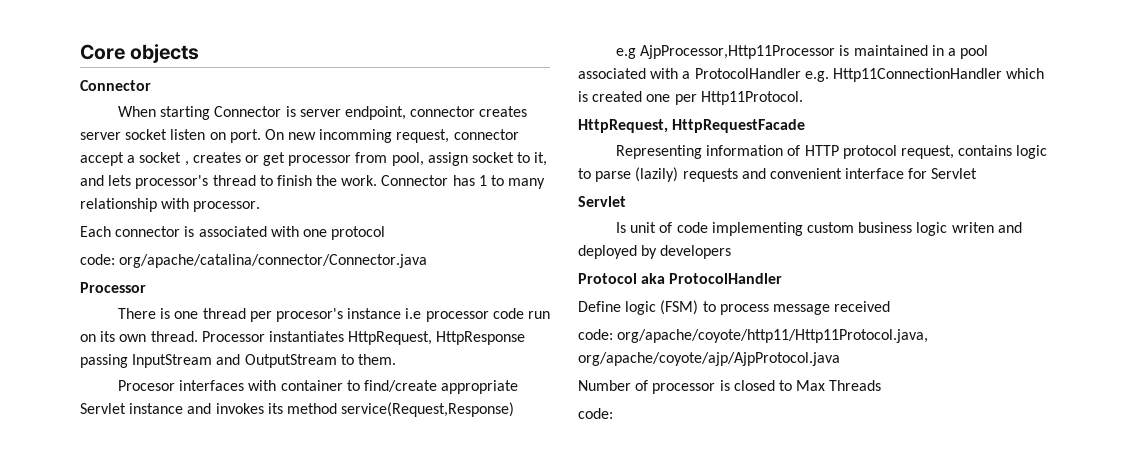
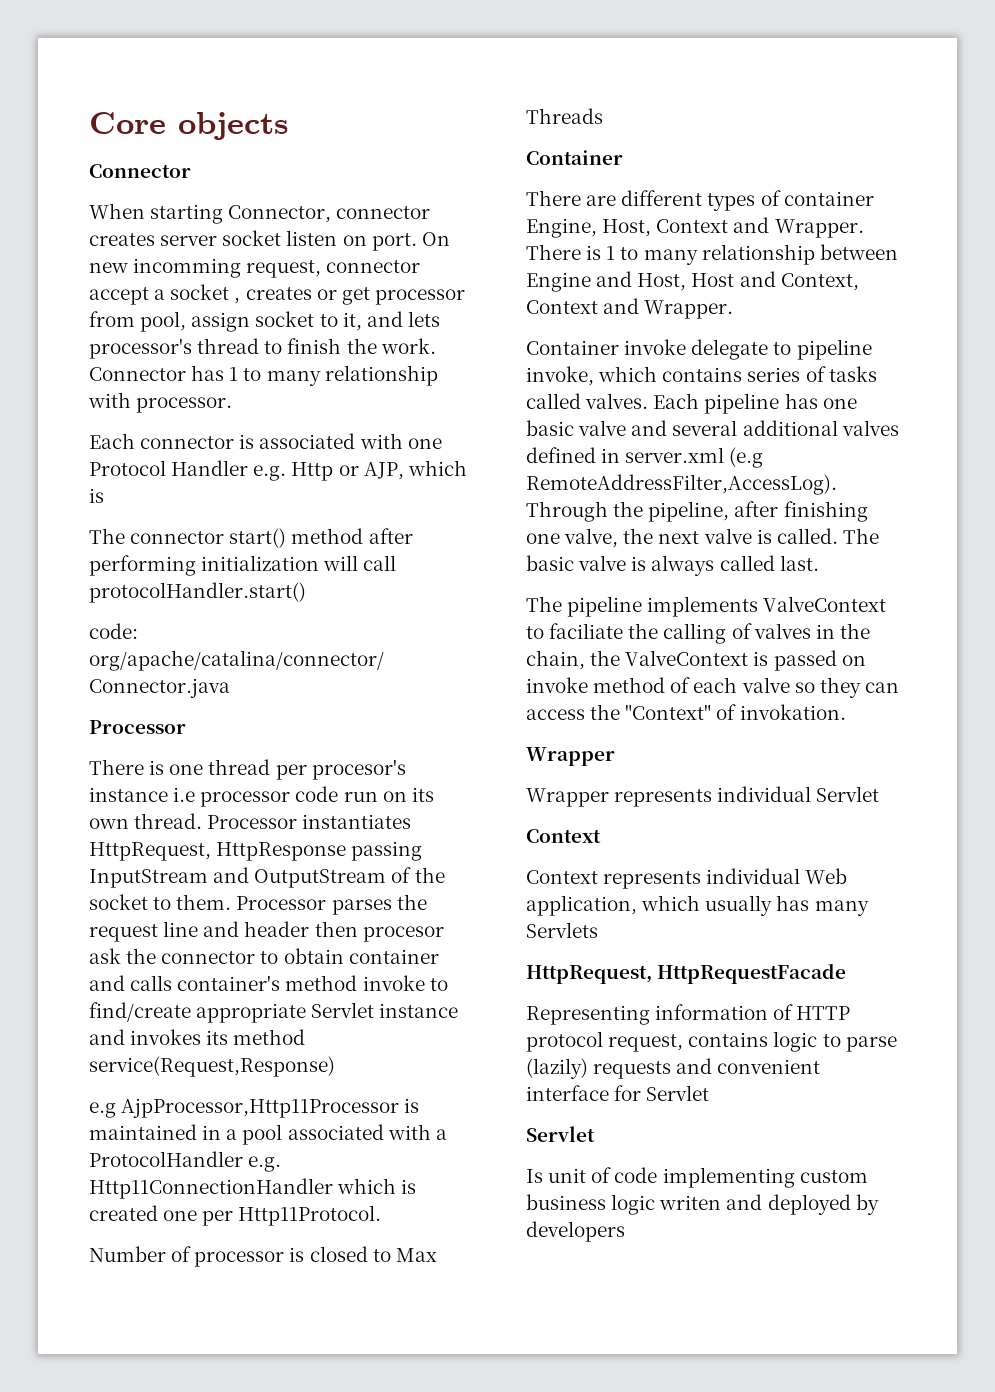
- When starting Connector is server endpoint, connector creates server socket listen on port.
+ When starting Connector, connector creates server socket listen on port.
- Each connector is associated with one protocol
+ Each connector is associated with one Protocol Handler e.g. Http or AJP, which is
+ The connector start() method after performing initialization will call protocolHandler.start()
- Processor instantiates HttpRequest, HttpResponse passing InputStream and OutputStream to them.
- Procesor interfaces with container to find/create appropriate Servlet instance and invokes its method service(Request,Response)
+ Processor instantiates HttpRequest, HttpResponse passing InputStream and OutputStream of the socket to them. Processor parses the request line and header then procesor ask the connector to obtain container and calls container's method invoke to find/create appropriate Servlet instance and invokes its method service(Request,Response)
+ Number of processor is closed to Max Threads
+ Container
+ There are different types of container Engine, Host, Context and Wrapper. There is 1 to many relationship between Engine and Host, Host and Context, Context and Wrapper.
+ Container invoke delegate to pipeline invoke, which contains series of tasks called valves. Each pipeline has one basic valve and several additional valves defined in server.xml (e.g RemoteAddressFilter,AccessLog). Through the pipeline, after finishing one valve, the next valve is called. The basic valve is always called last.
+ The pipeline implements ValveContext to faciliate the calling of valves in the chain, the ValveContext is passed on invoke method of each valve so they can access the "Context" of invokation.
+ Wrapper
+ Wrapper represents individual Servlet
+ Context
+ Context represents individual Web application, which usually has many Servlets
- Protocol aka ProtocolHandler
- Define logic (FSM) to process message received
- code: org/apache/coyote/http11/Http11Protocol.java, org/apache/coyote/ajp/AjpProtocol.java
- Number of processor is closed to Max Threads
- code:

